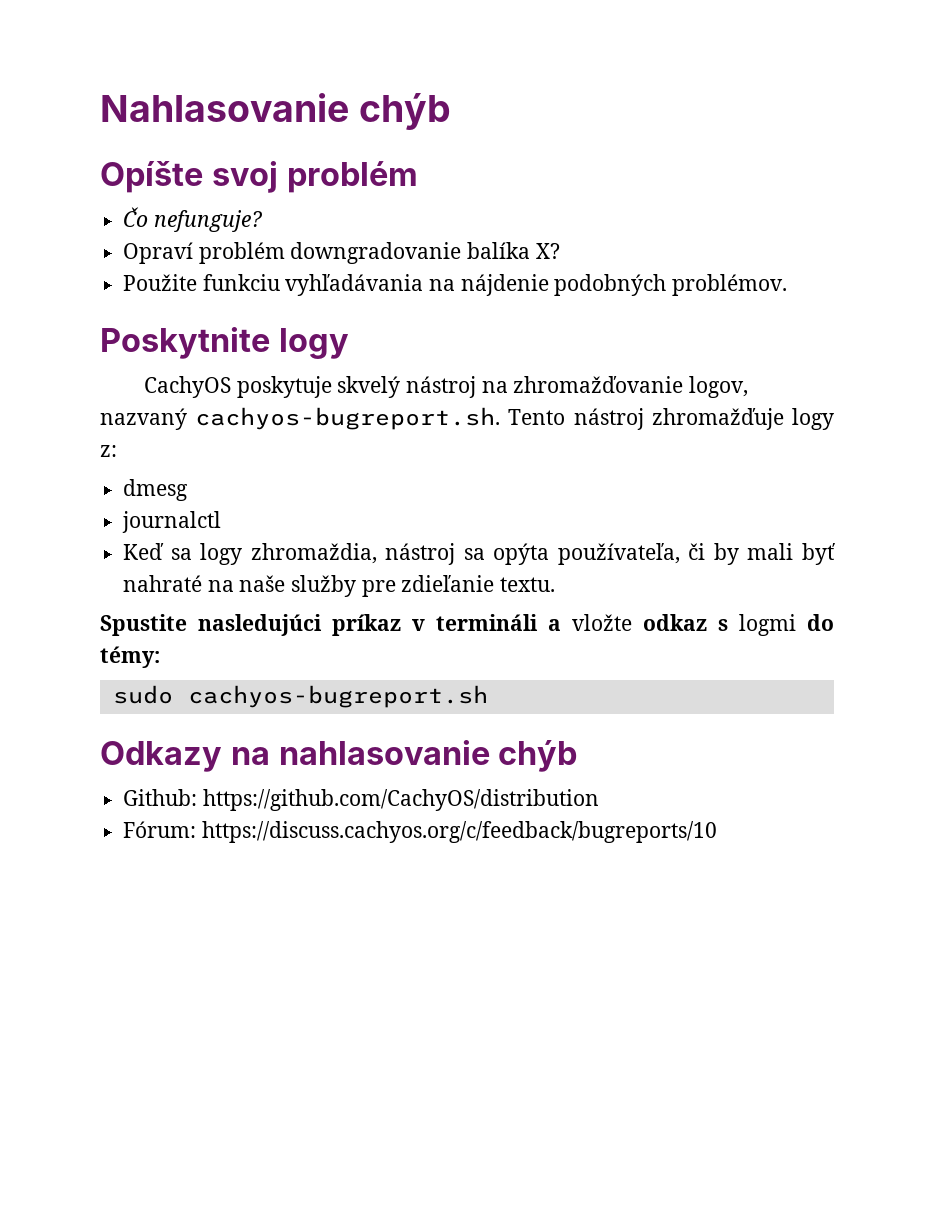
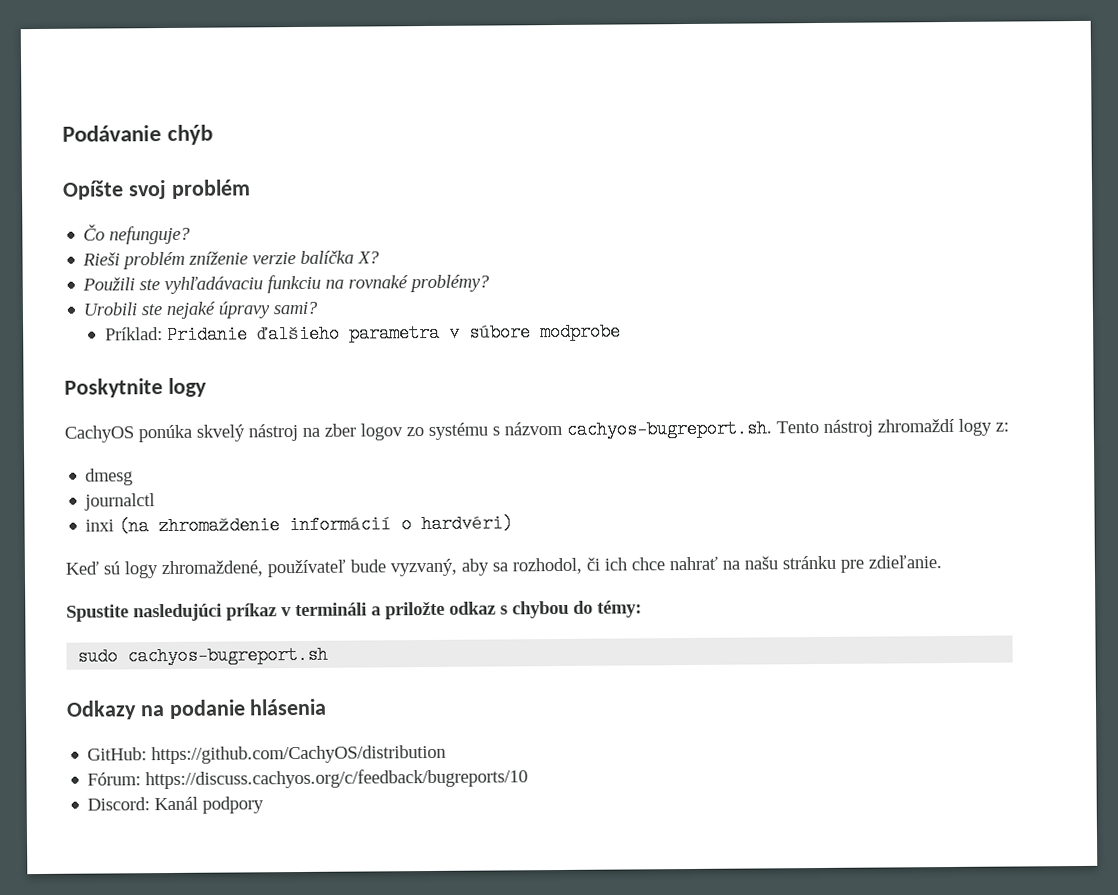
- Nahlasovanie chýb
+ Podávanie chýb
- Opraví problém downgradovanie balíka X?
- Použite funkciu vyhľadávania na nájdenie podobných problémov.
+ Rieši problém zníženie verzie balíčka X?
+ Použili ste vyhľadávaciu funkciu na rovnaké problémy?
+ Urobili ste nejaké úpravy sami?
+ Príklad: Pridanie ďalšieho parametra v súbore modprobe
- CachyOS poskytuje skvelý nástroj na zhromažďovanie logov, nazvaný cachyos-bugreport.sh. Tento nástroj zhromažďuje logy z:
+ CachyOS ponúka skvelý nástroj na zber logov zo systému s názvom cachyos-bugreport.sh. Tento nástroj zhromaždí logy z:
- Keď sa logy zhromaždia, nástroj sa opýta používateľa, či by mali byť nahraté na naše služby pre zdieľanie textu.
+ inxi (na zhromaždenie informácií o hardvéri)
+ Keď sú logy zhromaždené, používateľ bude vyzvaný, aby sa rozhodol, či ich chce nahrať na našu stránku pre zdieľanie.
- Spustite nasledujúci príkaz v termináli a vložte odkaz s logmi do témy:
+ Spustite nasledujúci príkaz v termináli a priložte odkaz s chybou do témy:
- Odkazy na nahlasovanie chýb
- Github: https://github.com/CachyOS/distribution
+ Odkazy na podanie hlásenia
+ GitHub: https://github.com/CachyOS/distribution
+ Discord: Kanál podpory

